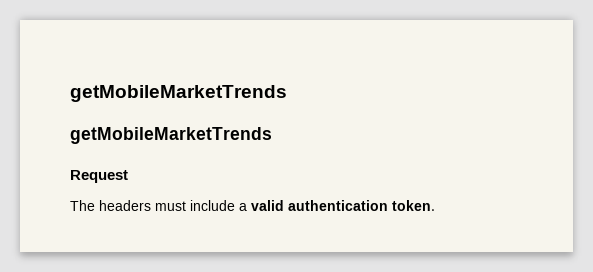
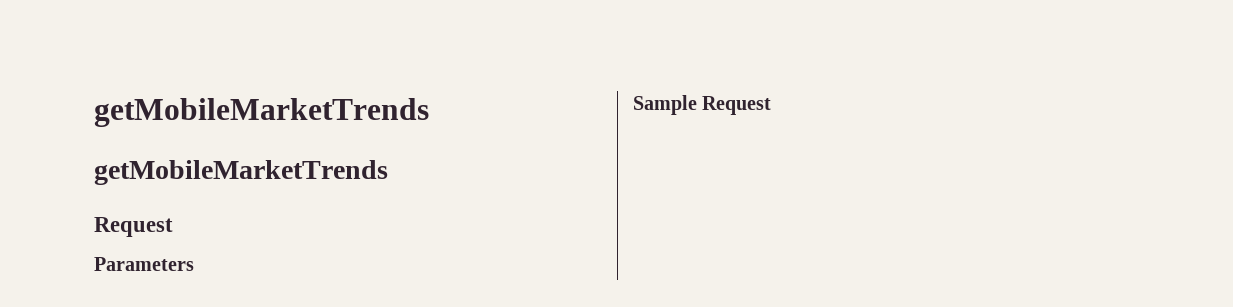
- The headers must include a valid authentication token.
+ Parameters
+ Sample Request

